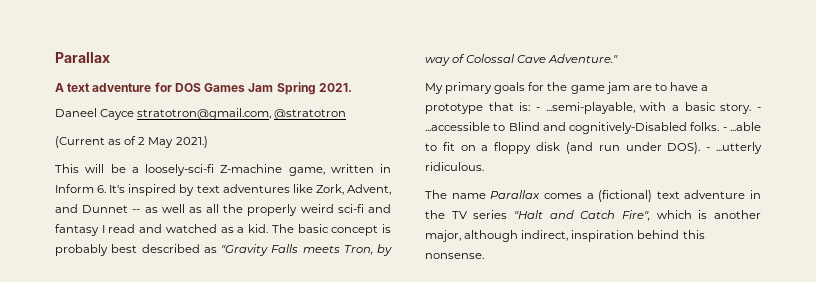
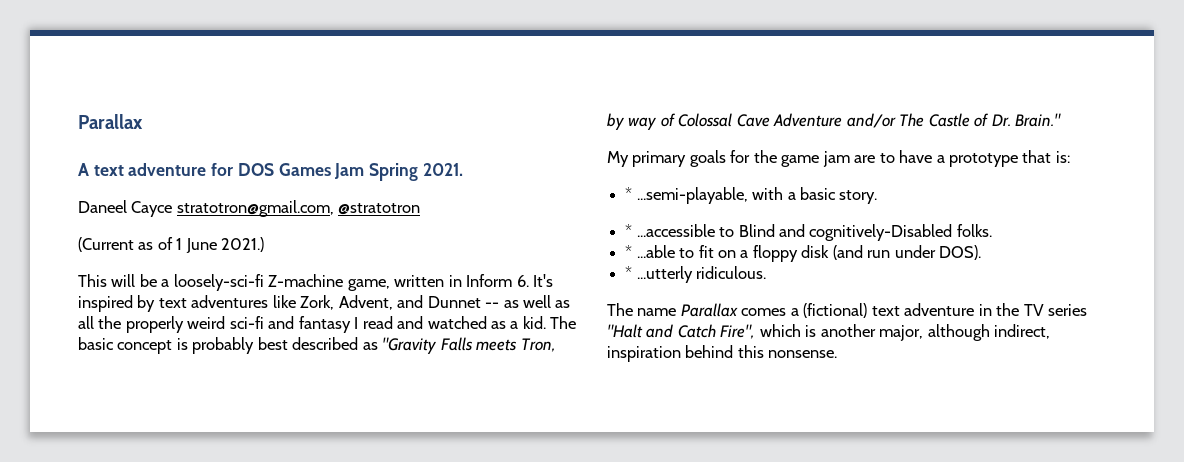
- (Current as of 2 May 2021.)
+ (Current as of 1 June 2021.)
- The basic concept is probably best described as "Gravity Falls meets Tron, by way of Colossal Cave Adventure."
+ The basic concept is probably best described as "Gravity Falls meets Tron, by way of Colossal Cave Adventure and/or The Castle of Dr. Brain."
- My primary goals for the game jam are to have a prototype that is: - ...semi-playable, with a basic story. - ...accessible to Blind and cognitively-Disabled folks. - ...able to fit on a floppy disk (and run under DOS). - ...utterly ridiculous.
+ My primary goals for the game jam are to have a prototype that is:
+ * ...semi-playable, with a basic story.
+ * ...accessible to Blind and cognitively-Disabled folks.
+ * ...able to fit on a floppy disk (and run under DOS).
+ * ...utterly ridiculous.

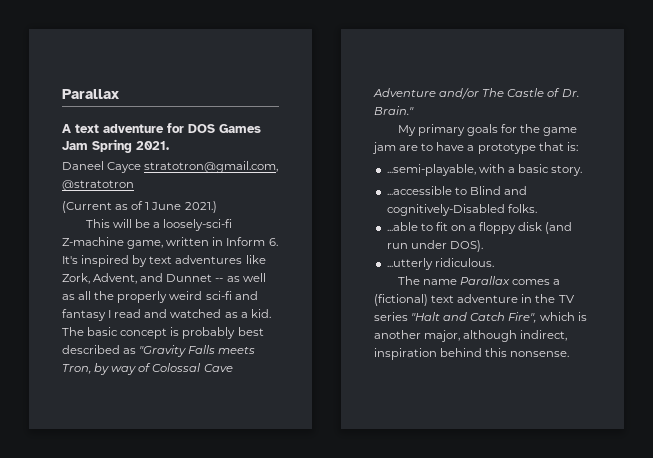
- * ...semi-playable, with a basic story.
+ ...semi-playable, with a basic story.
- * ...accessible to Blind and cognitively-Disabled folks.
+ ...accessible to Blind and cognitively-Disabled folks.
- * ...able to fit on a floppy disk (and run under DOS).
+ ...able to fit on a floppy disk (and run under DOS).
- * ...utterly ridiculous.
+ ...utterly ridiculous.

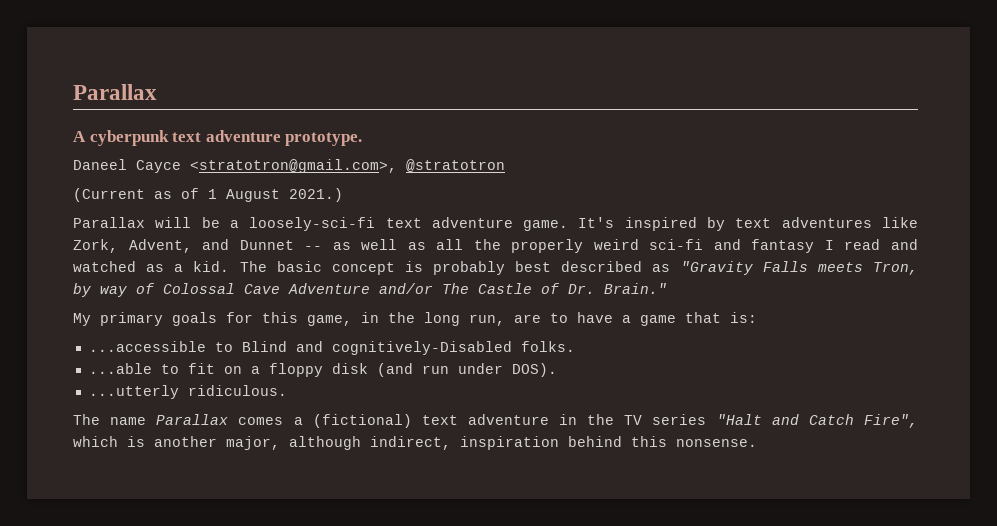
- A text adventure for DOS Games Jam Spring 2021.
+ A cyberpunk text adventure prototype.
- Daneel Cayce stratotron@gmail.com, @stratotron
+ Daneel Cayce <stratotron@gmail.com>, @stratotron
- (Current as of 1 June 2021.)
+ (Current as of 1 August 2021.)
- This will be a loosely-sci-fi Z-machine game, written in Inform 6. It's inspired by text adventures like Zork, Advent, and Dunnet -- as well as all the properly weird sci-fi and fantasy I read and watched as a kid.
+ Parallax will be a loosely-sci-fi text adventure game. It's inspired by text adventures like Zork, Advent, and Dunnet -- as well as all the properly weird sci-fi and fantasy I read and watched as a kid.
- My primary goals for the game jam are to have a prototype that is:
+ My primary goals for this game, in the long run, are to have a game that is:
- ...semi-playable, with a basic story.

